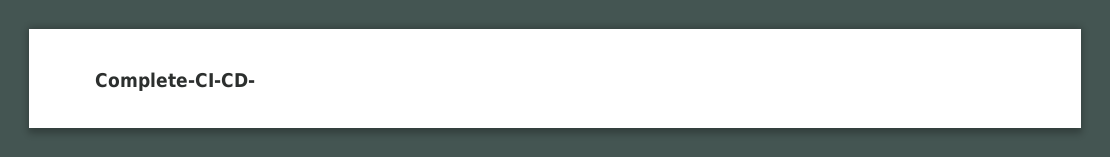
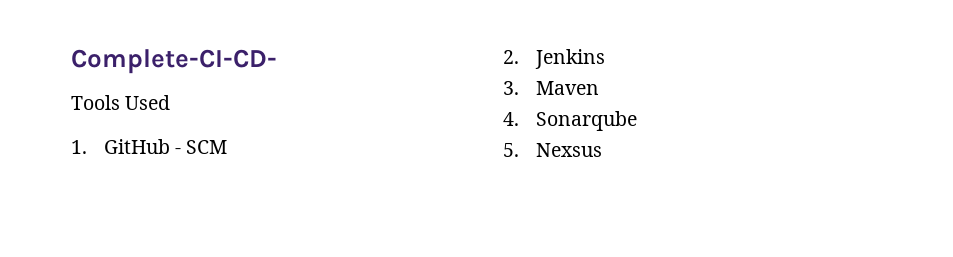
+ Tools Used
+ 1. GitHub - SCM
+ 2. Jenkins
+ 3. Maven
+ 4. Sonarqube
+ 5. Nexsus

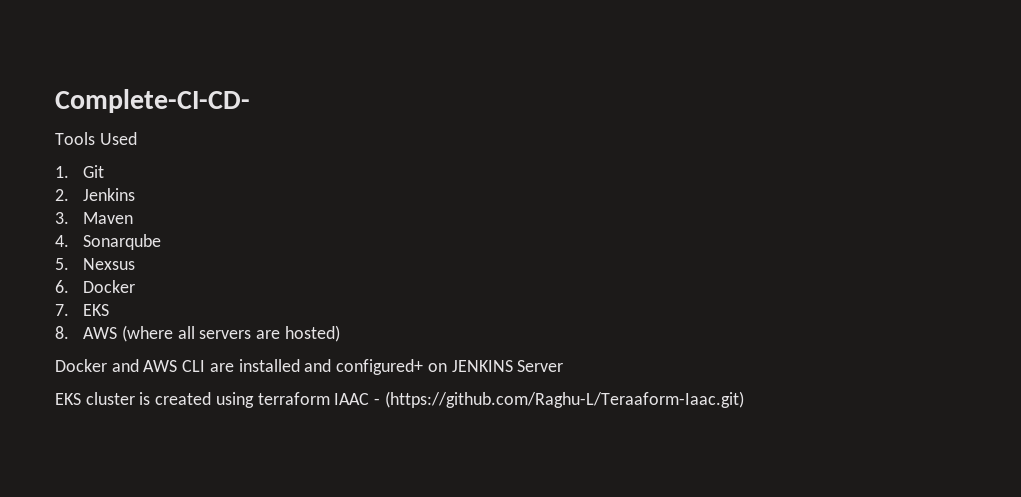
- 1. GitHub - SCM
+ 1. Git
+ 6. Docker
+ 7. EKS
+ 8. AWS (where all servers are hosted)
+ Docker and AWS CLI are installed and configured+ on JENKINS Server
+ EKS cluster is created using terraform IAAC - (https://github.com/Raghu-L/Teraaform-Iaac.git)

